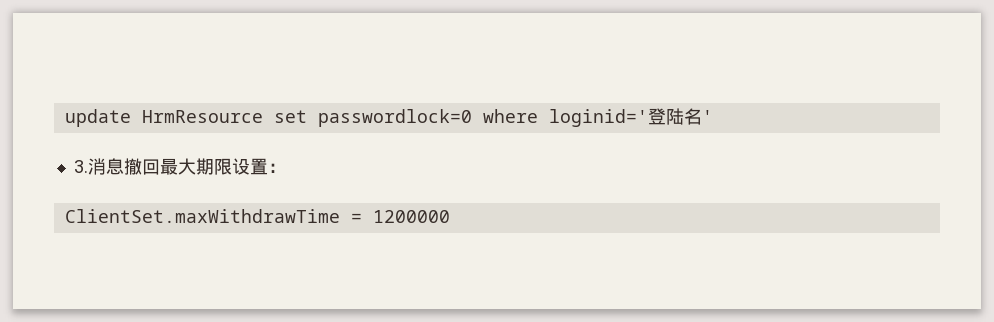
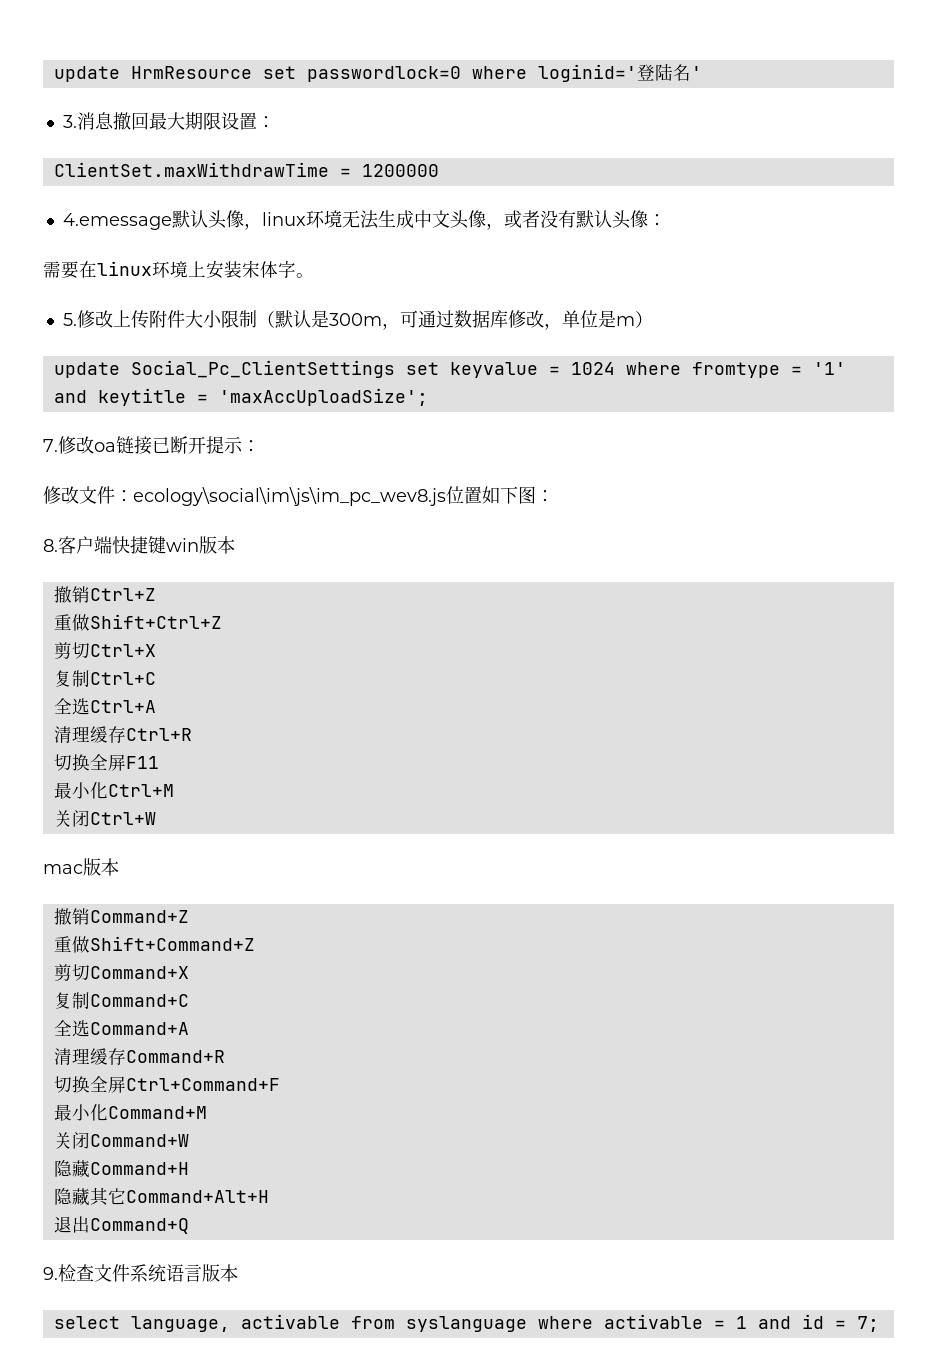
+ 4.emessage默认头像，linux环境无法生成中文头像，或者没有默认头像：
+ 需要在linux环境上安装宋体字。
+ 5.修改上传附件大小限制（默认是300m，可通过数据库修改，单位是m）
+ update Social_Pc_ClientSettings set keyvalue = 1024 where fromtype = '1' and keytitle = 'maxAccUploadSize';
+ 7.修改oa链接已断开提示：
+ 修改文件：ecology\social\im\js\im_pc_wev8.js位置如下图：
+ 8.客户端快捷键win版本
+ 撤销Ctrl+Z
+ 重做Shift+Ctrl+Z
+ 剪切Ctrl+X
+ 复制Ctrl+C
+ 全选Ctrl+A
+ 清理缓存Ctrl+R
+ 切换全屏F11
+ 最小化Ctrl+M
+ 关闭Ctrl+W
+ mac版本
+ 撤销Command+Z
+ 重做Shift+Command+Z
+ 剪切Command+X
+ 复制Command+C
+ 全选Command+A
+ 清理缓存Command+R
+ 切换全屏Ctrl+Command+F
+ 最小化Command+M
+ 关闭Command+W
+ 隐藏Command+H
+ 隐藏其它Command+Alt+H
+ 退出Command+Q
+ 9.检查文件系统语言版本
+ select language, activable from syslanguage where activable = 1 and id = 7;

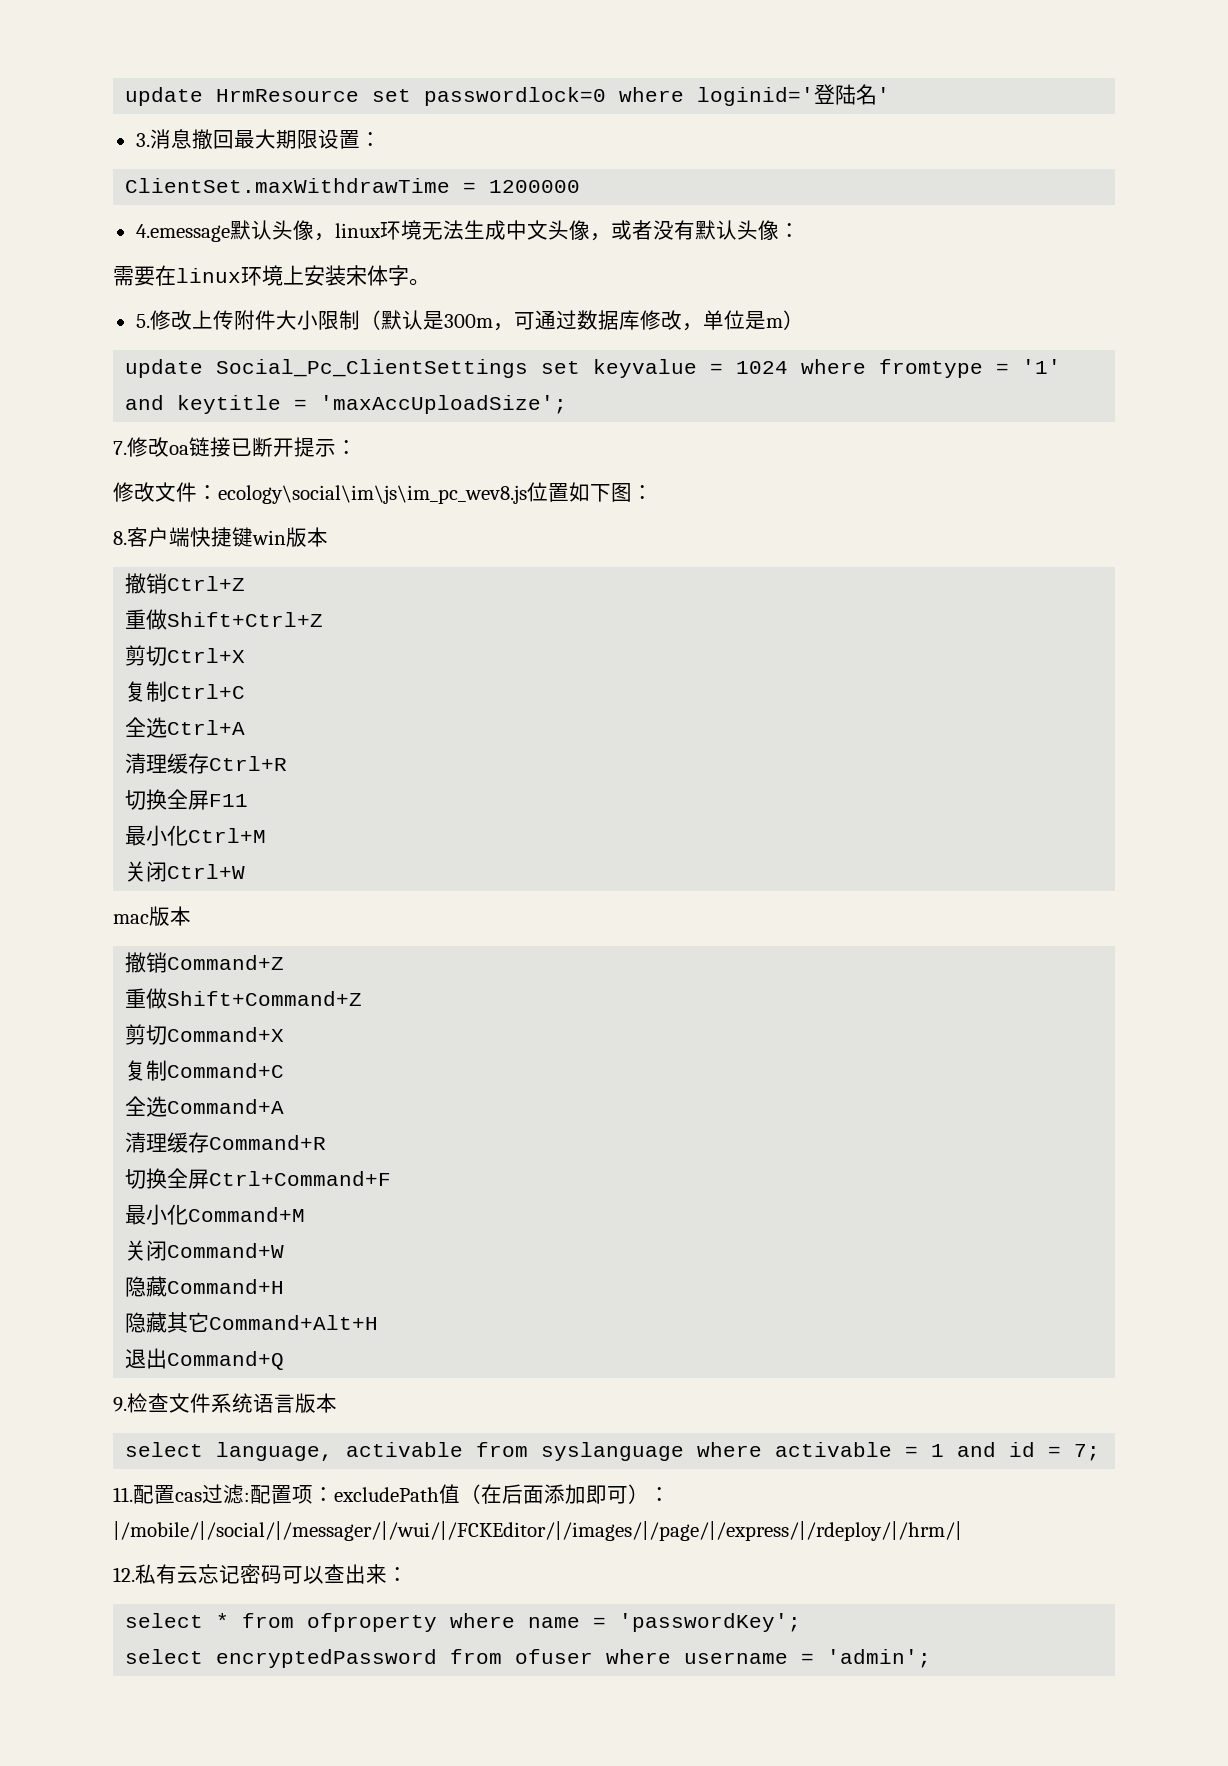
+ 11.配置cas过滤:配置项：excludePath值（在后面添加即可）：|/mobile/|/social/|/messager/|/wui/|/FCKEditor/|/images/|/page/|/express/|/rdeploy/|/hrm/|
+ 12.私有云忘记密码可以查出来：
+ select * from ofproperty where name = 'passwordKey';
+ select encryptedPassword from ofuser where username = 'admin';

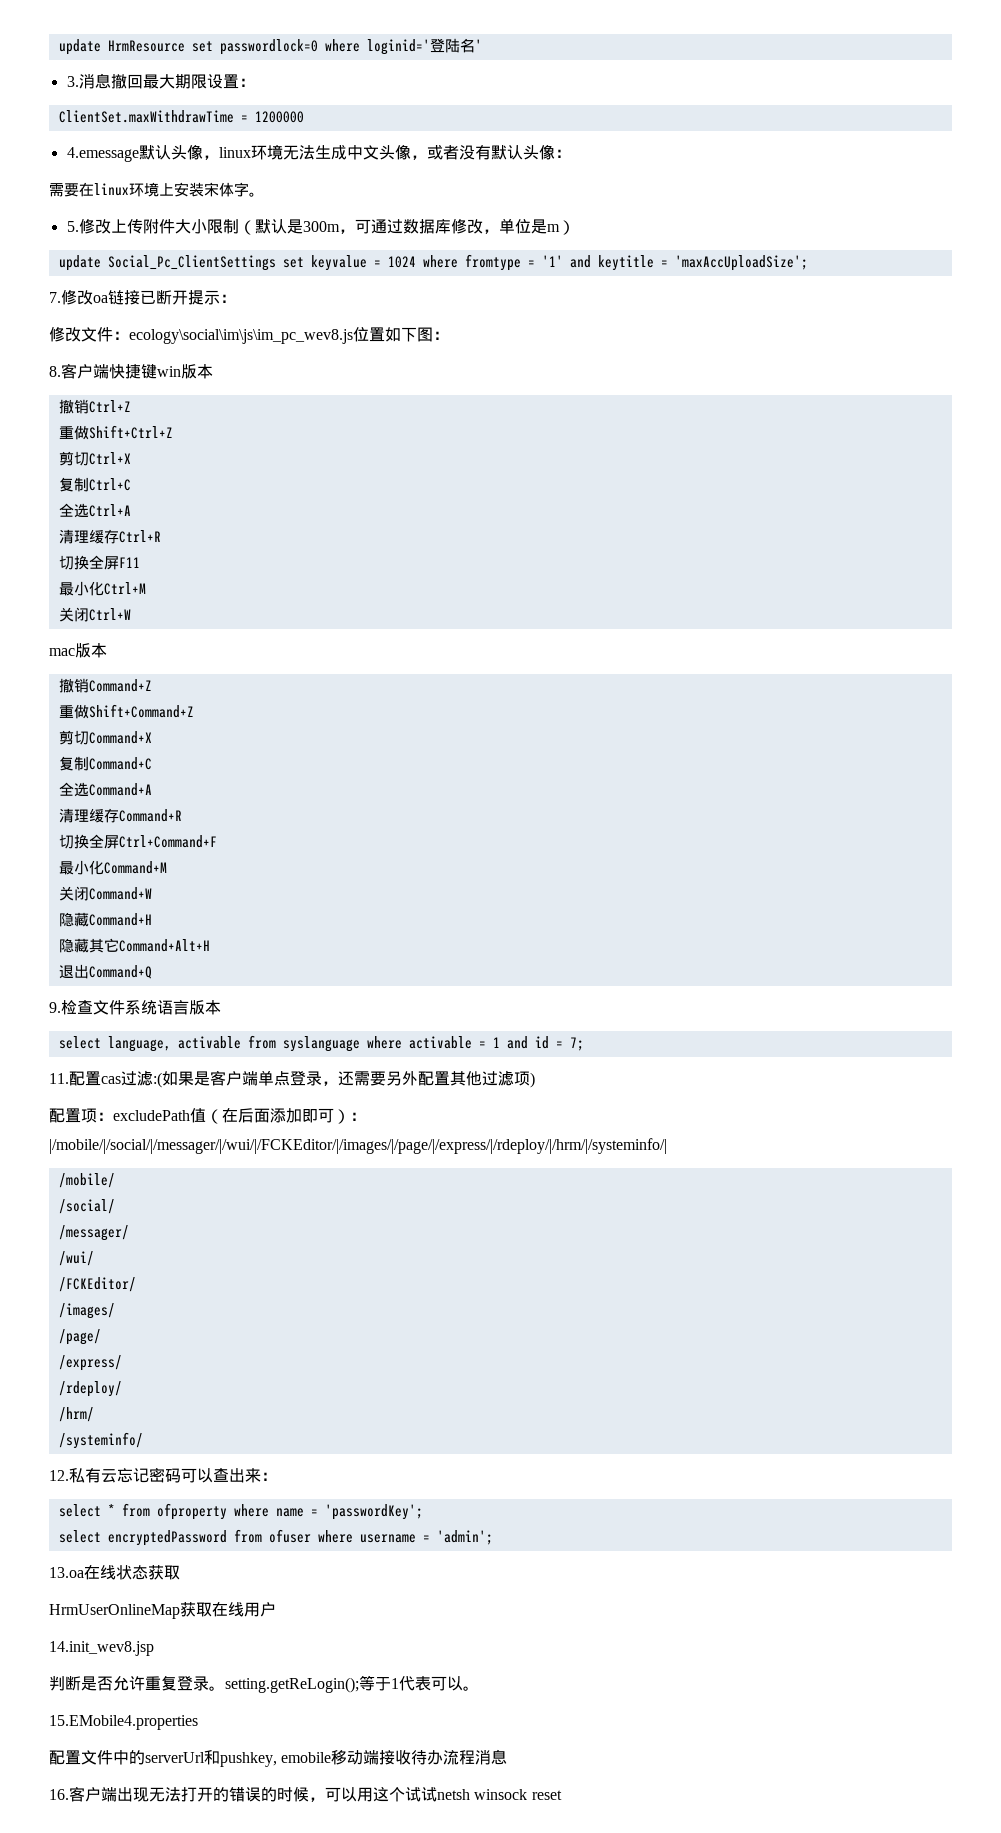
- 11.配置cas过滤:配置项：excludePath值（在后面添加即可）：|/mobile/|/social/|/messager/|/wui/|/FCKEditor/|/images/|/page/|/express/|/rdeploy/|/hrm/|
+ 11.配置cas过滤:(如果是客户端单点登录，还需要另外配置其他过滤项)
+ 配置项：excludePath值（在后面添加即可）：|/mobile/|/social/|/messager/|/wui/|/FCKEditor/|/images/|/page/|/express/|/rdeploy/|/hrm/|/systeminfo/|
+ /mobile/
+ /social/
+ /messager/
+ /wui/
+ /FCKEditor/
+ /images/
+ /page/
+ /express/
+ /rdeploy/
+ /hrm/
+ /systeminfo/
+ 13.oa在线状态获取
+ HrmUserOnlineMap获取在线用户
+ 14.init_wev8.jsp
+ 判断是否允许重复登录。setting.getReLogin();等于1代表可以。
+ 15.EMobile4.properties
+ 配置文件中的serverUrl和pushkey, emobile移动端接收待办流程消息
+ 16.客户端出现无法打开的错误的时候，可以用这个试试netsh winsock reset

